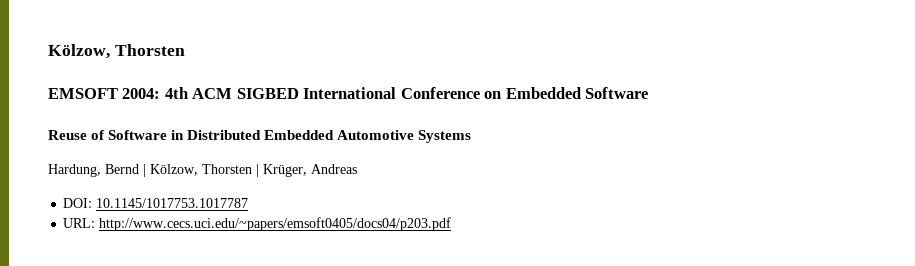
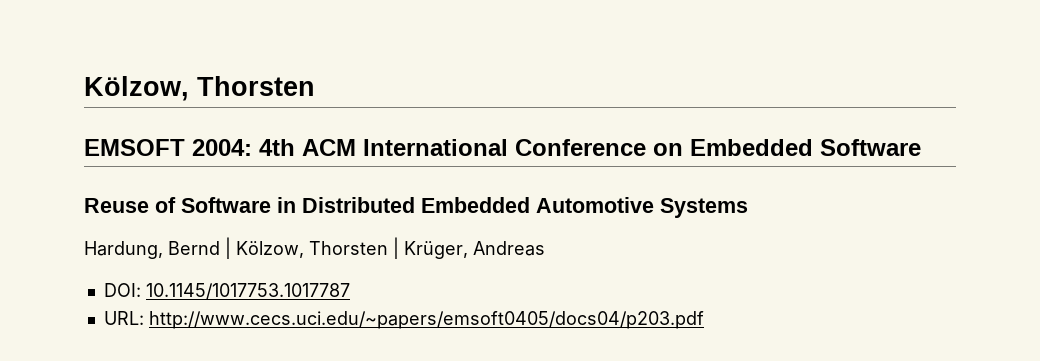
- EMSOFT 2004: 4th ACM SIGBED International Conference on Embedded Software
+ EMSOFT 2004: 4th ACM International Conference on Embedded Software

